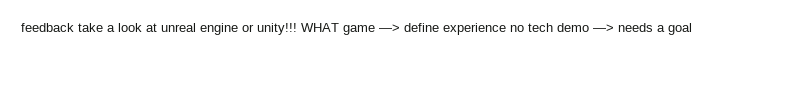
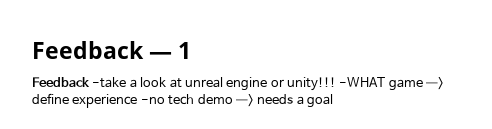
- feedback take a look at unreal engine or unity!!!
+ Feedback — 1
+ Feedback -take a look at unreal engine or unity!!!
- WHAT game —> define experience no tech demo —> needs a goal
+ -WHAT game —> define experience -no tech demo —> needs a goal

